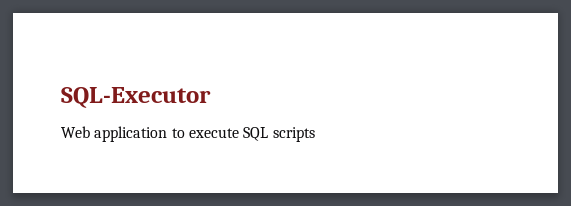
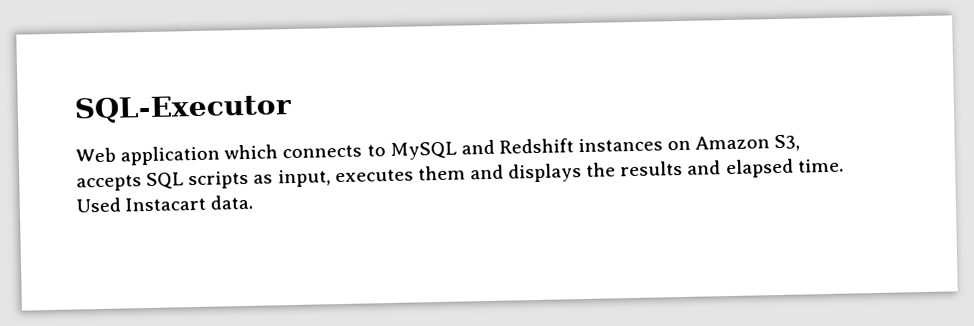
- Web application to execute SQL scripts
+ Web application which connects to MySQL and Redshift instances on Amazon S3, accepts SQL scripts as input, executes them and displays the results and elapsed time. Used Instacart data.

